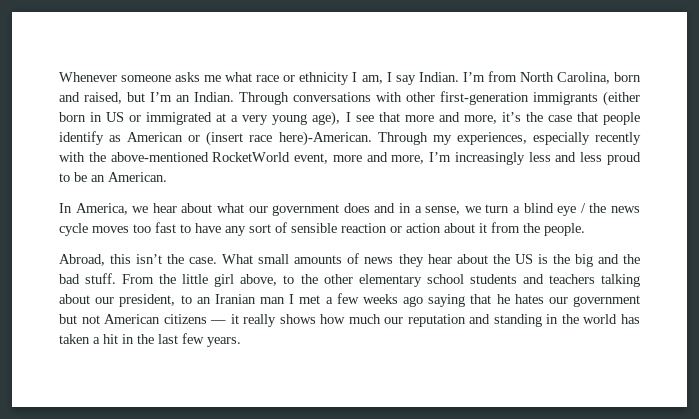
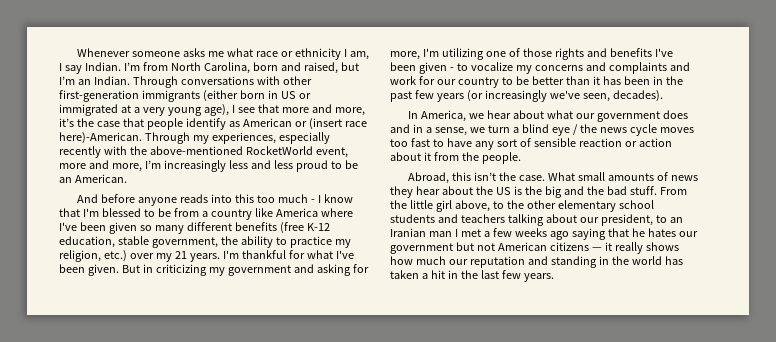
+ And before anyone reads into this too much - I know that I'm blessed to be from a country like America where I've been given so many different benefits (free K-12 education, stable government, the ability to practice my religion, etc.) over my 21 years. I'm thankful for what I've been given. But in criticizing my government and asking for more, I'm utilizing one of those rights and benefits I've been given - to vocalize my concerns and complaints and work for our country to be better than it has been in the past few years (or increasingly we've seen, decades).

